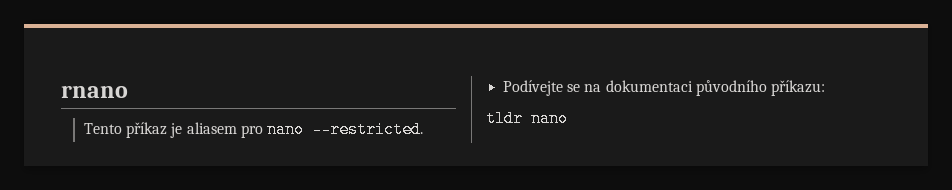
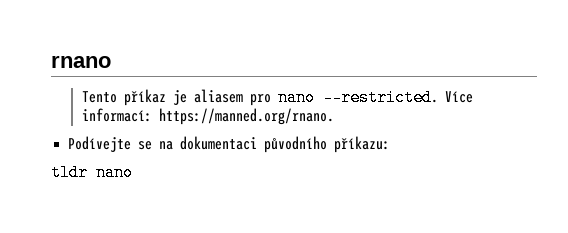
+ Více informací: https://manned.org/rnano.

